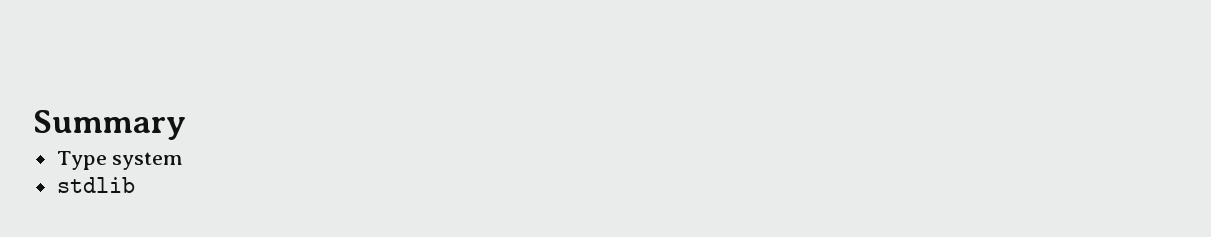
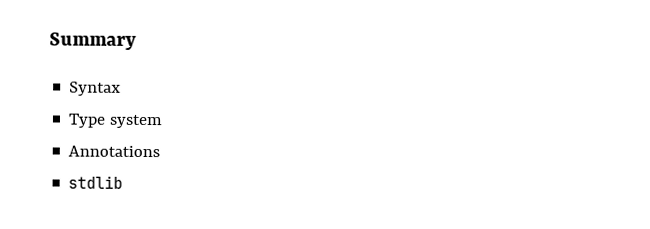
+ Syntax
+ Annotations

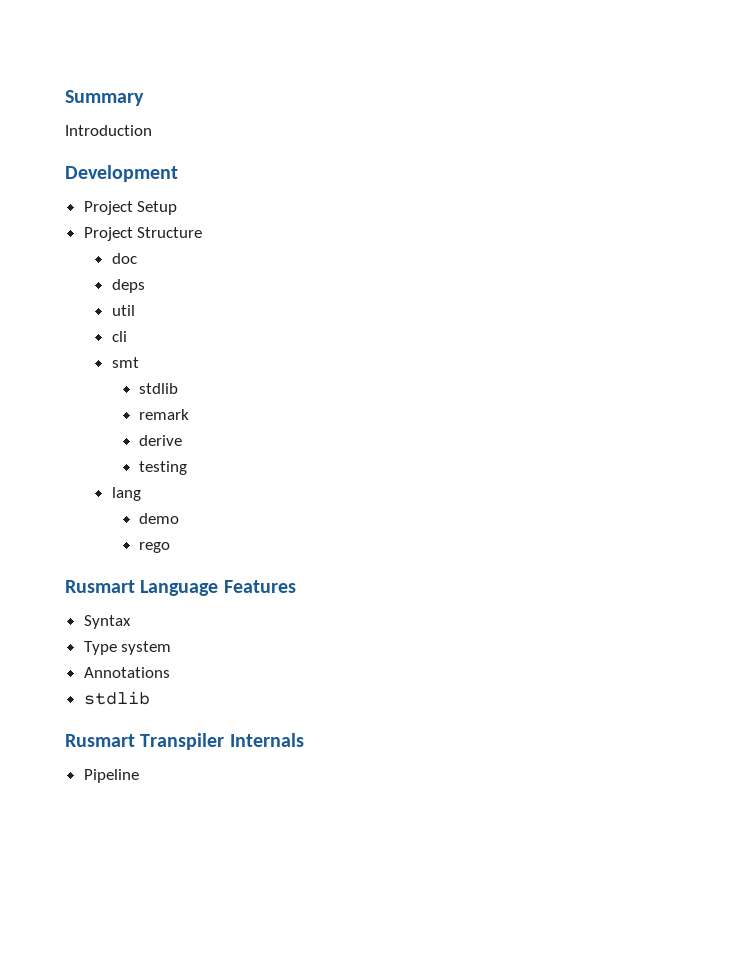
+ Introduction
+ Development
+ Project Setup
+ Project Structure
+ doc
+ deps
+ util
+ cli
+ smt
+ stdlib
+ remark
+ derive
+ testing
+ lang
+ demo
+ rego
+ Rusmart Language Features
+ Rusmart Transpiler Internals
+ Pipeline

